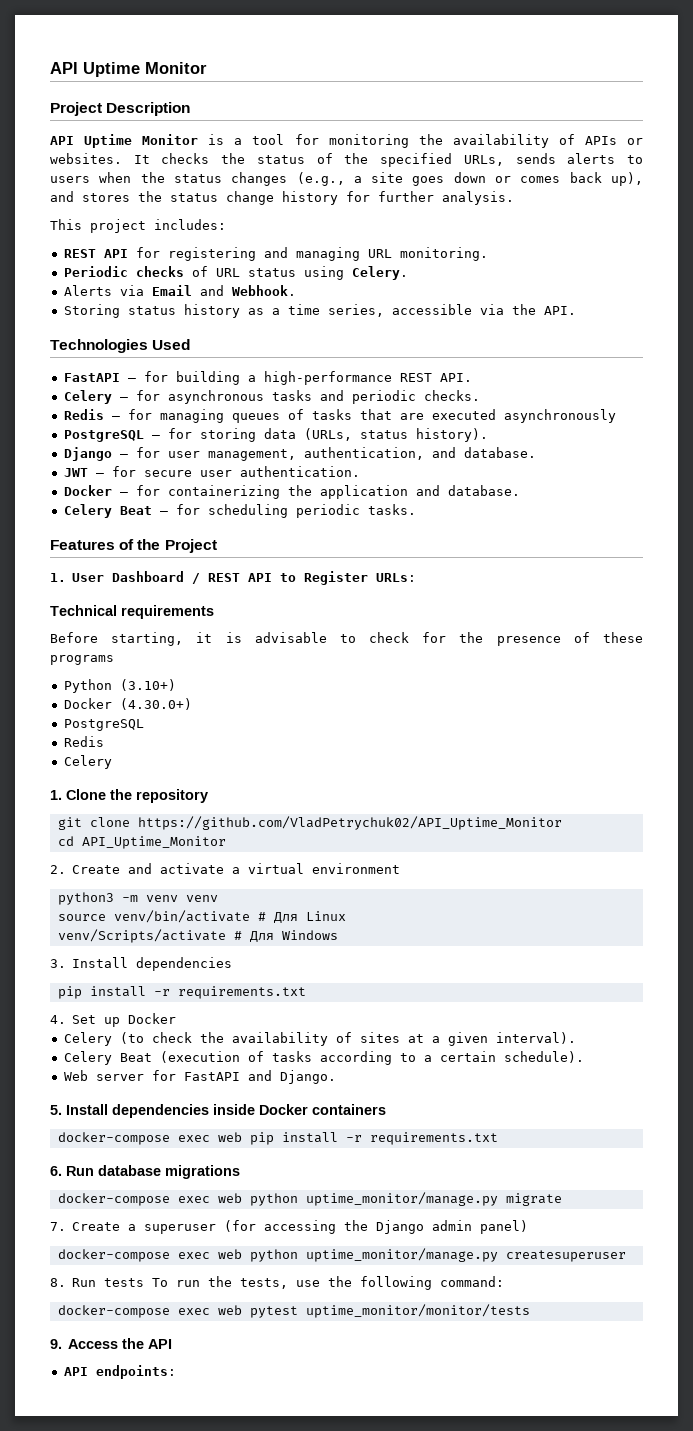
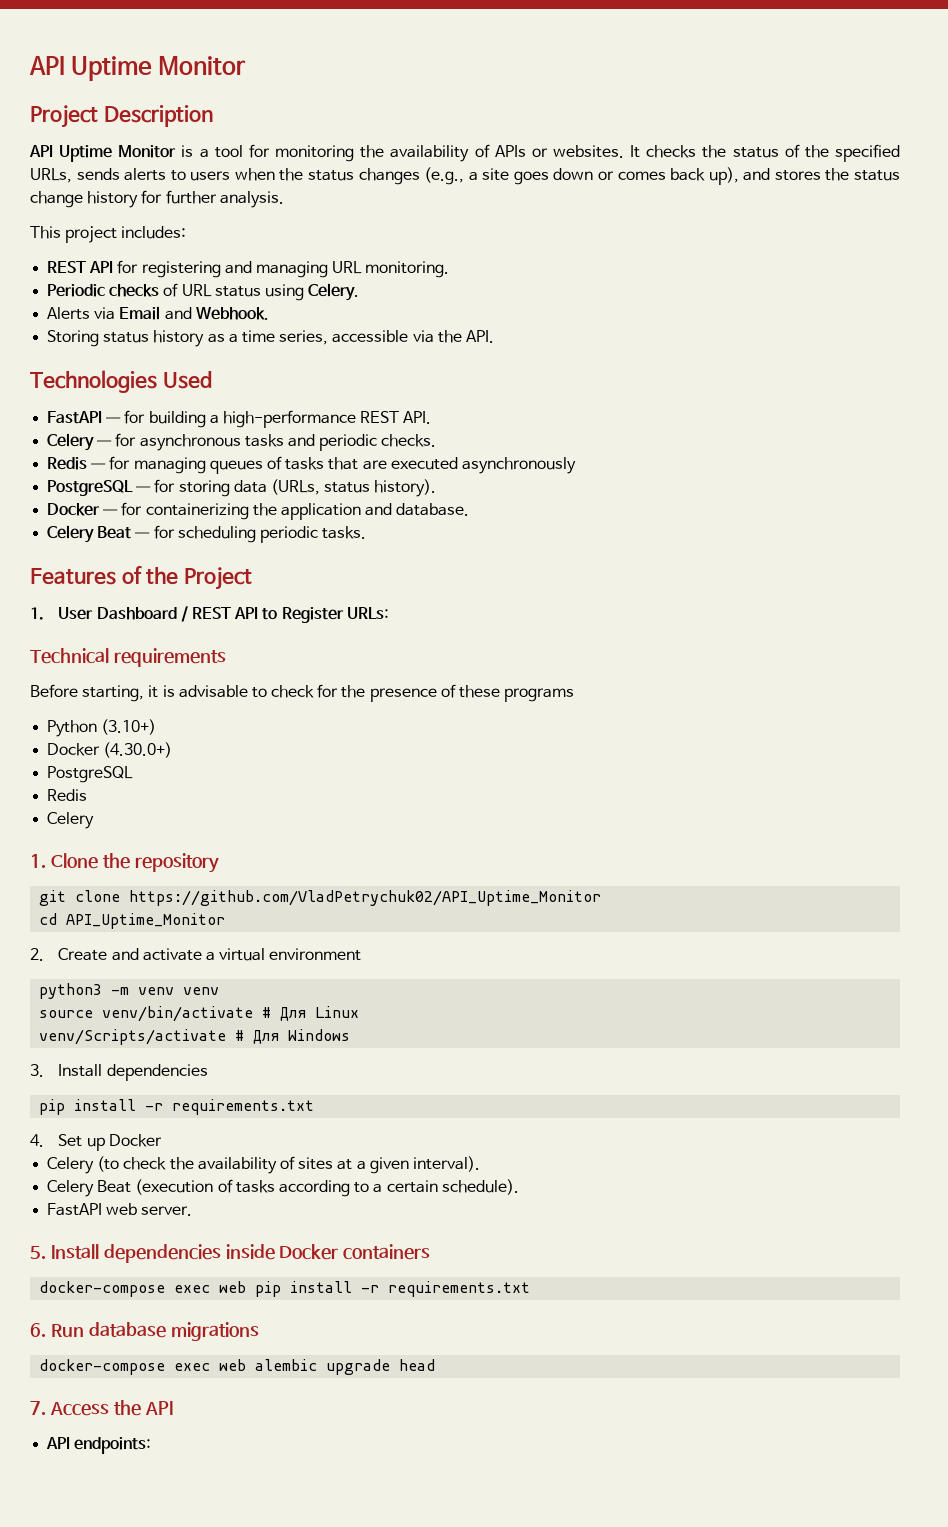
- Django — for user management, authentication, and database.
- JWT — for secure user authentication.
- Web server for FastAPI and Django.
+ FastAPI web server.
- docker-compose exec web python uptime_monitor/manage.py migrate
- 7. Create a superuser (for accessing the Django admin panel)
- docker-compose exec web python uptime_monitor/manage.py createsuperuser
- 8. Run tests To run the tests, use the following command:
- docker-compose exec web pytest uptime_monitor/monitor/tests
- 9. Access the API
+ docker-compose exec web alembic upgrade head
+ 7. Access the API

